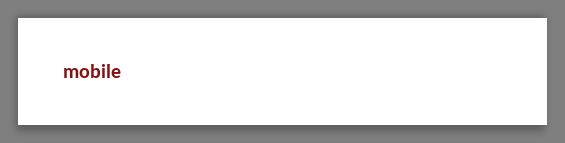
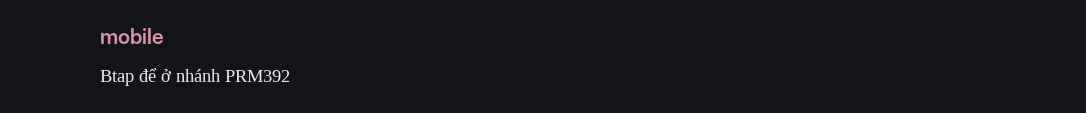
+ Btap để ở nhánh PRM392

